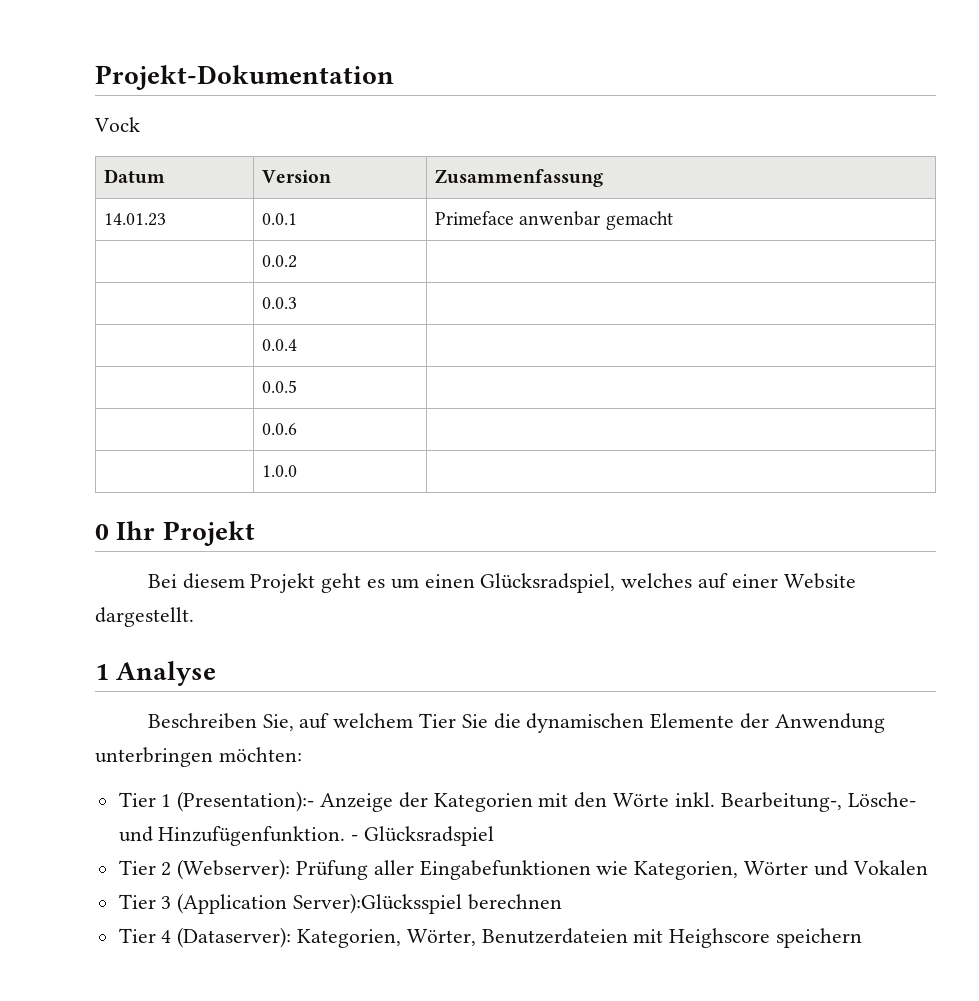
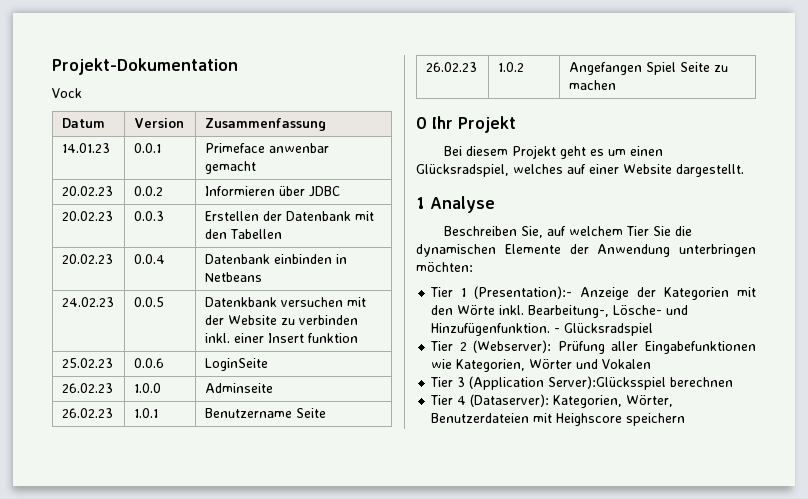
- | 0.0.2 |
- | 0.0.3 |
- | 0.0.4 |
- | 0.0.5 |
- | 0.0.6 |
- | 1.0.0 |
+ 20.02.23 | 0.0.2 | Informieren über JDBC
+ 20.02.23 | 0.0.3 | Erstellen der Datenbank mit den Tabellen
+ 20.02.23 | 0.0.4 | Datenbank einbinden in Netbeans
+ 24.02.23 | 0.0.5 | Datenkbank versuchen mit der Website zu verbinden inkl. einer Insert funktion
+ 25.02.23 | 0.0.6 | LoginSeite
+ 26.02.23 | 1.0.0 | Adminseite
+ 26.02.23 | 1.0.1 | Benutzername Seite
+ 26.02.23 | 1.0.2 | Angefangen Spiel Seite zu machen

